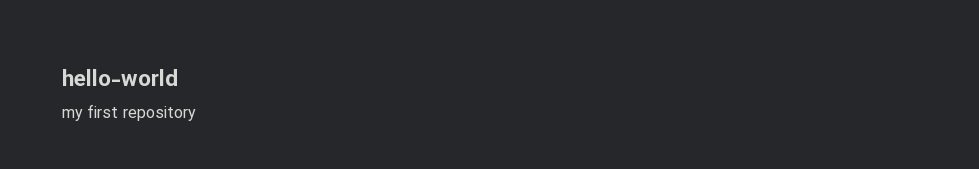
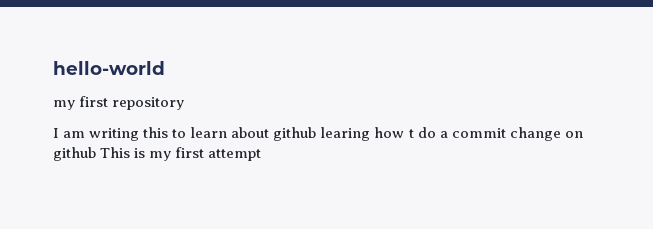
+ I am writing this to learn about github learing how t do a commit change on github This is my first attempt

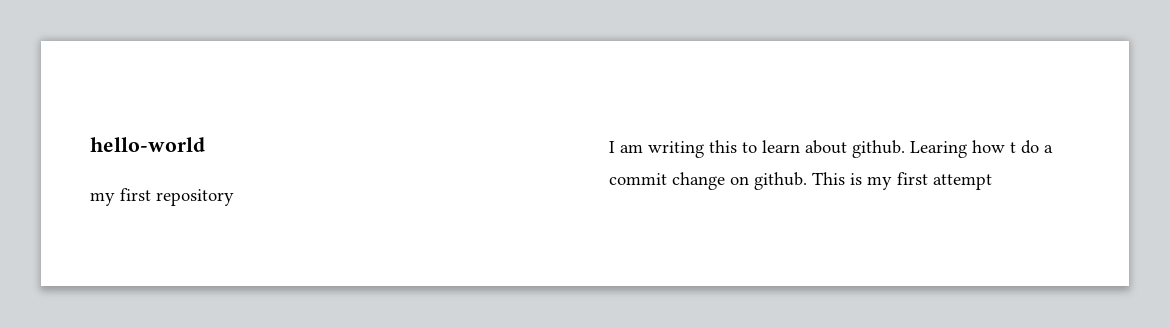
- I am writing this to learn about github learing how t do a commit change on github This is my first attempt
+ I am writing this to learn about github. Learing how t do a commit change on github. This is my first attempt

